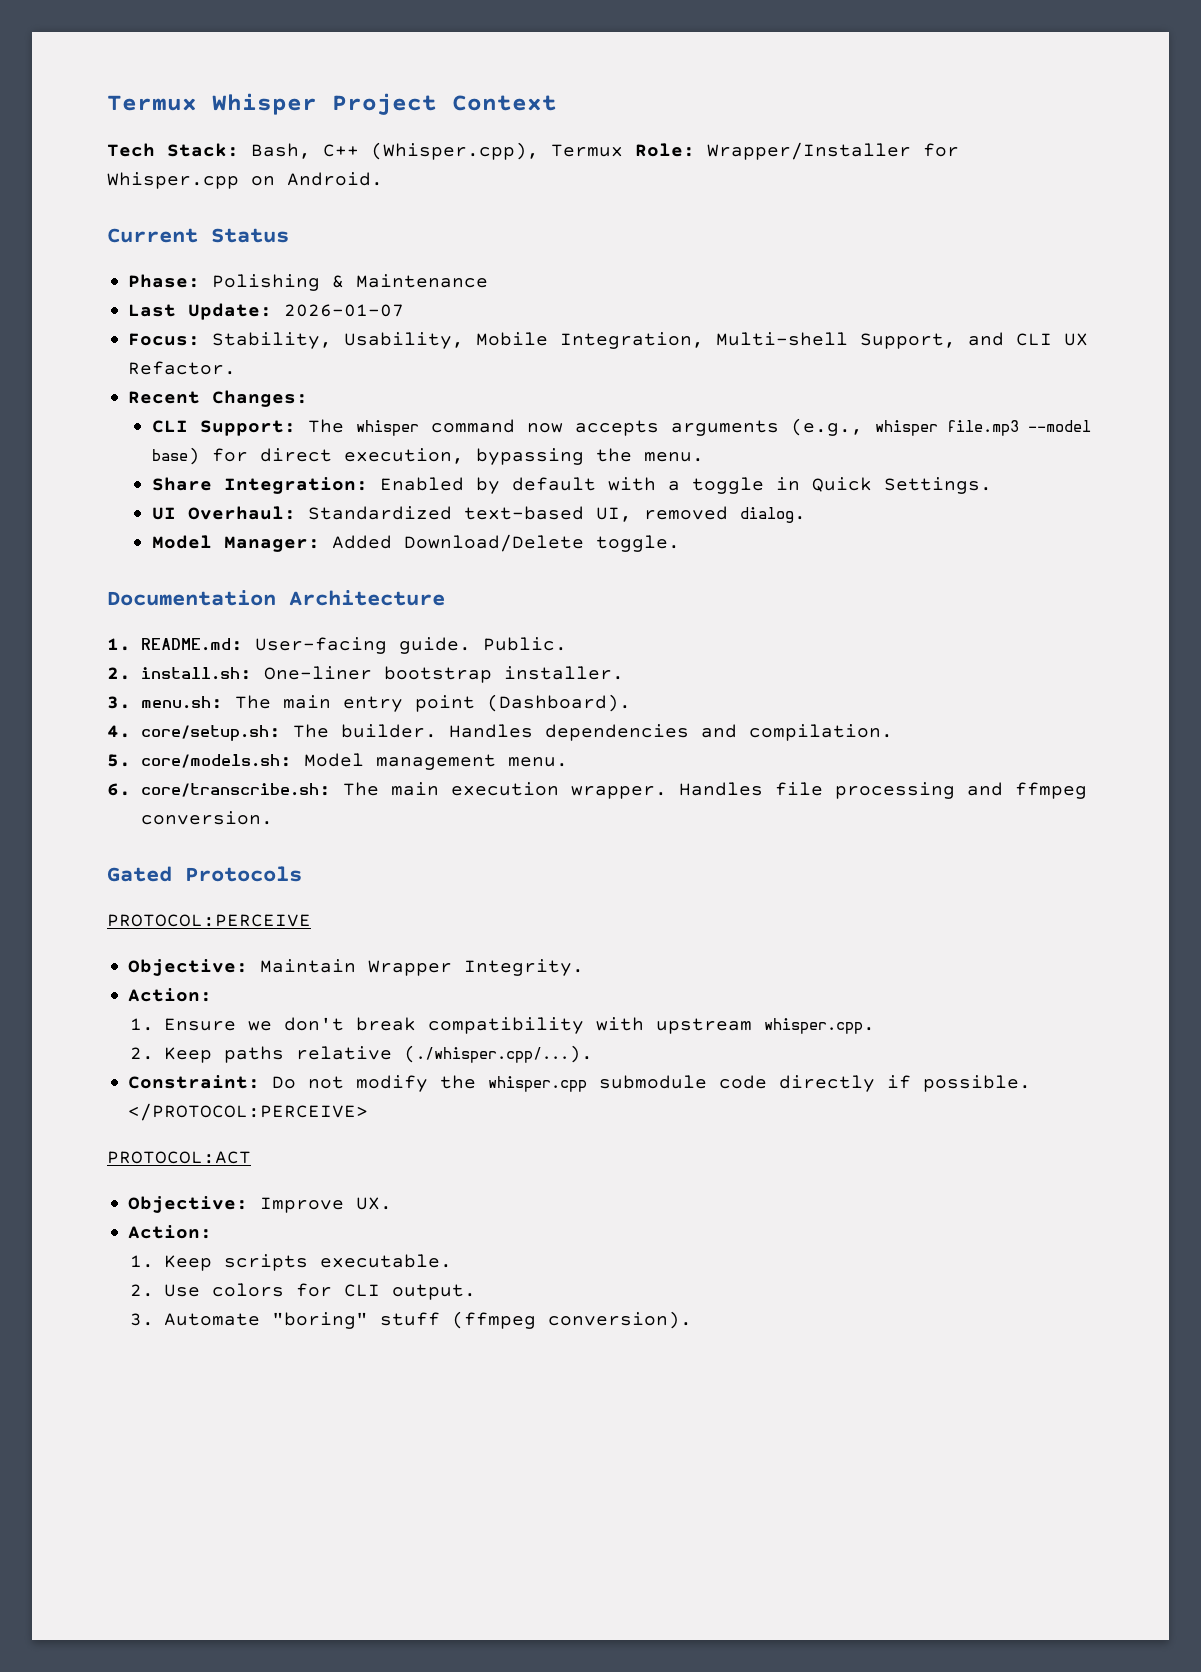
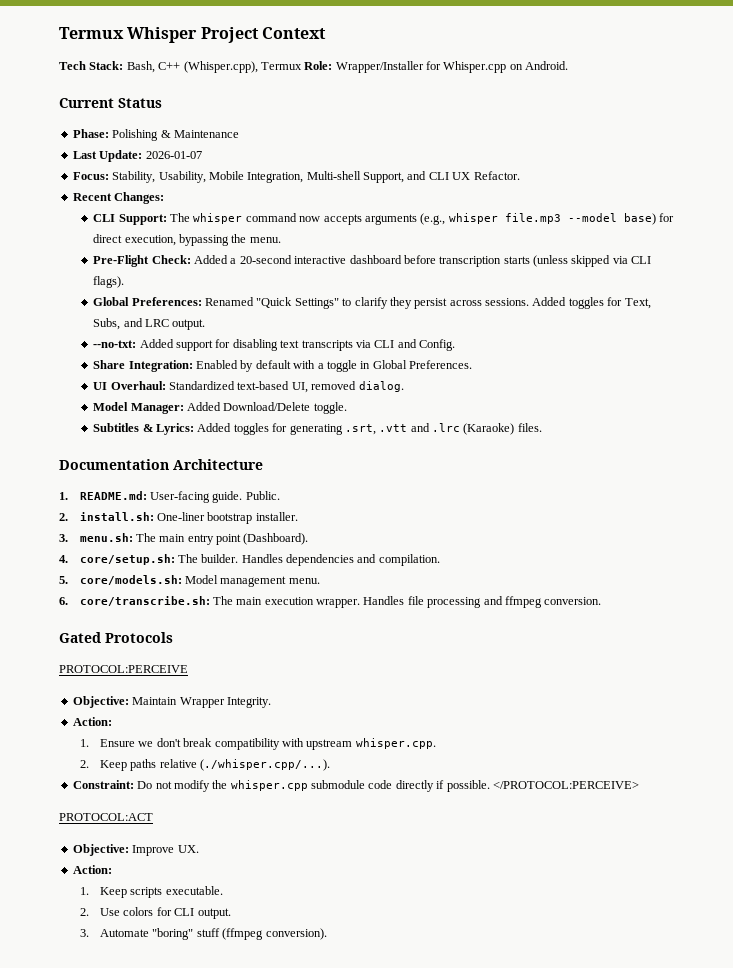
+ Pre-Flight Check: Added a 20-second interactive dashboard before transcription starts (unless skipped via CLI flags).
+ Global Preferences: Renamed "Quick Settings" to clarify they persist across sessions. Added toggles for Text, Subs, and LRC output.
+ --no-txt: Added support for disabling text transcripts via CLI and Config.
- Share Integration: Enabled by default with a toggle in Quick Settings.
+ Share Integration: Enabled by default with a toggle in Global Preferences.
+ Subtitles & Lyrics: Added toggles for generating .srt, .vtt and .lrc (Karaoke) files.

